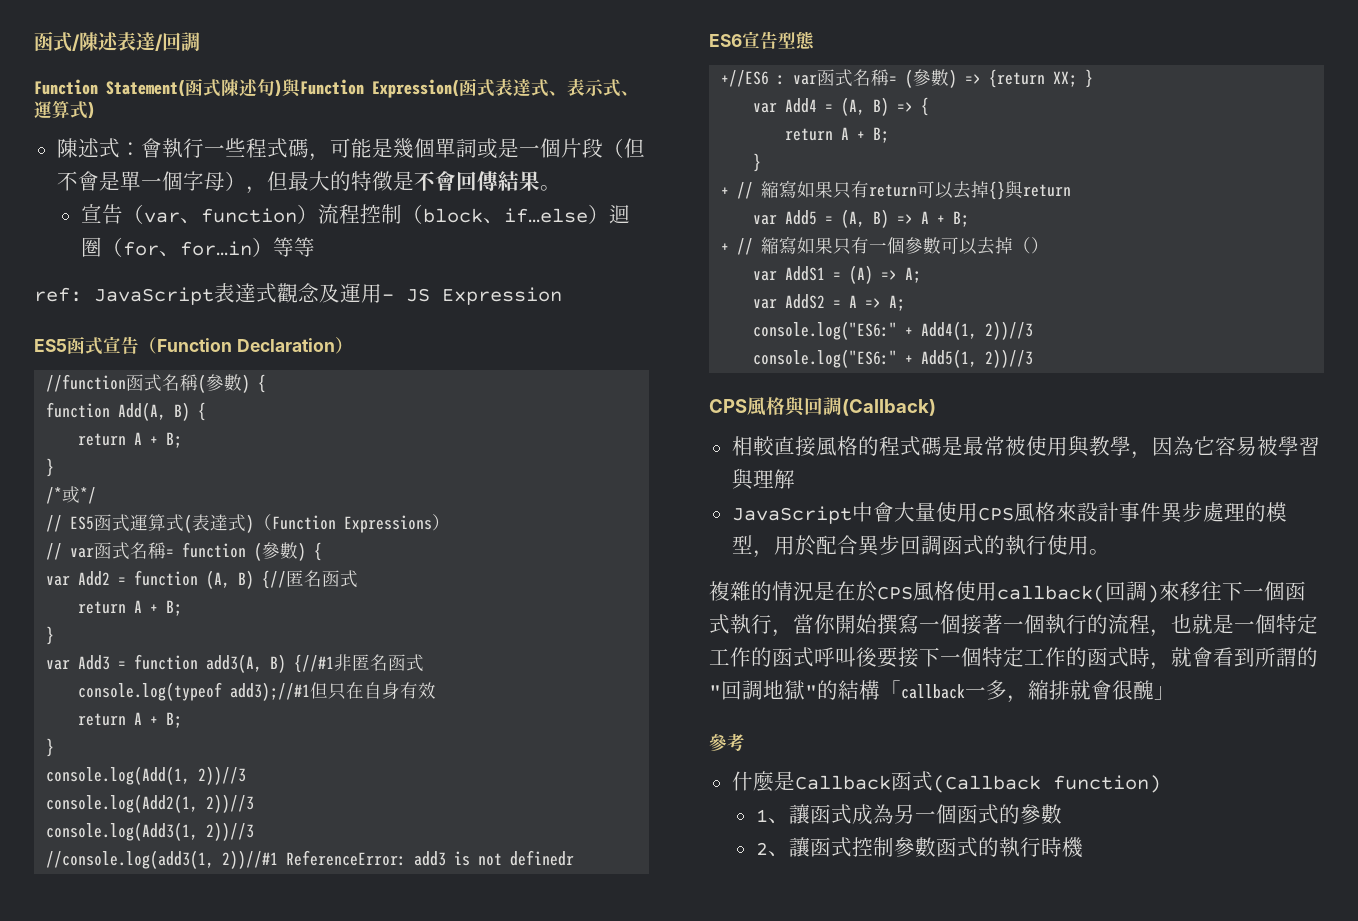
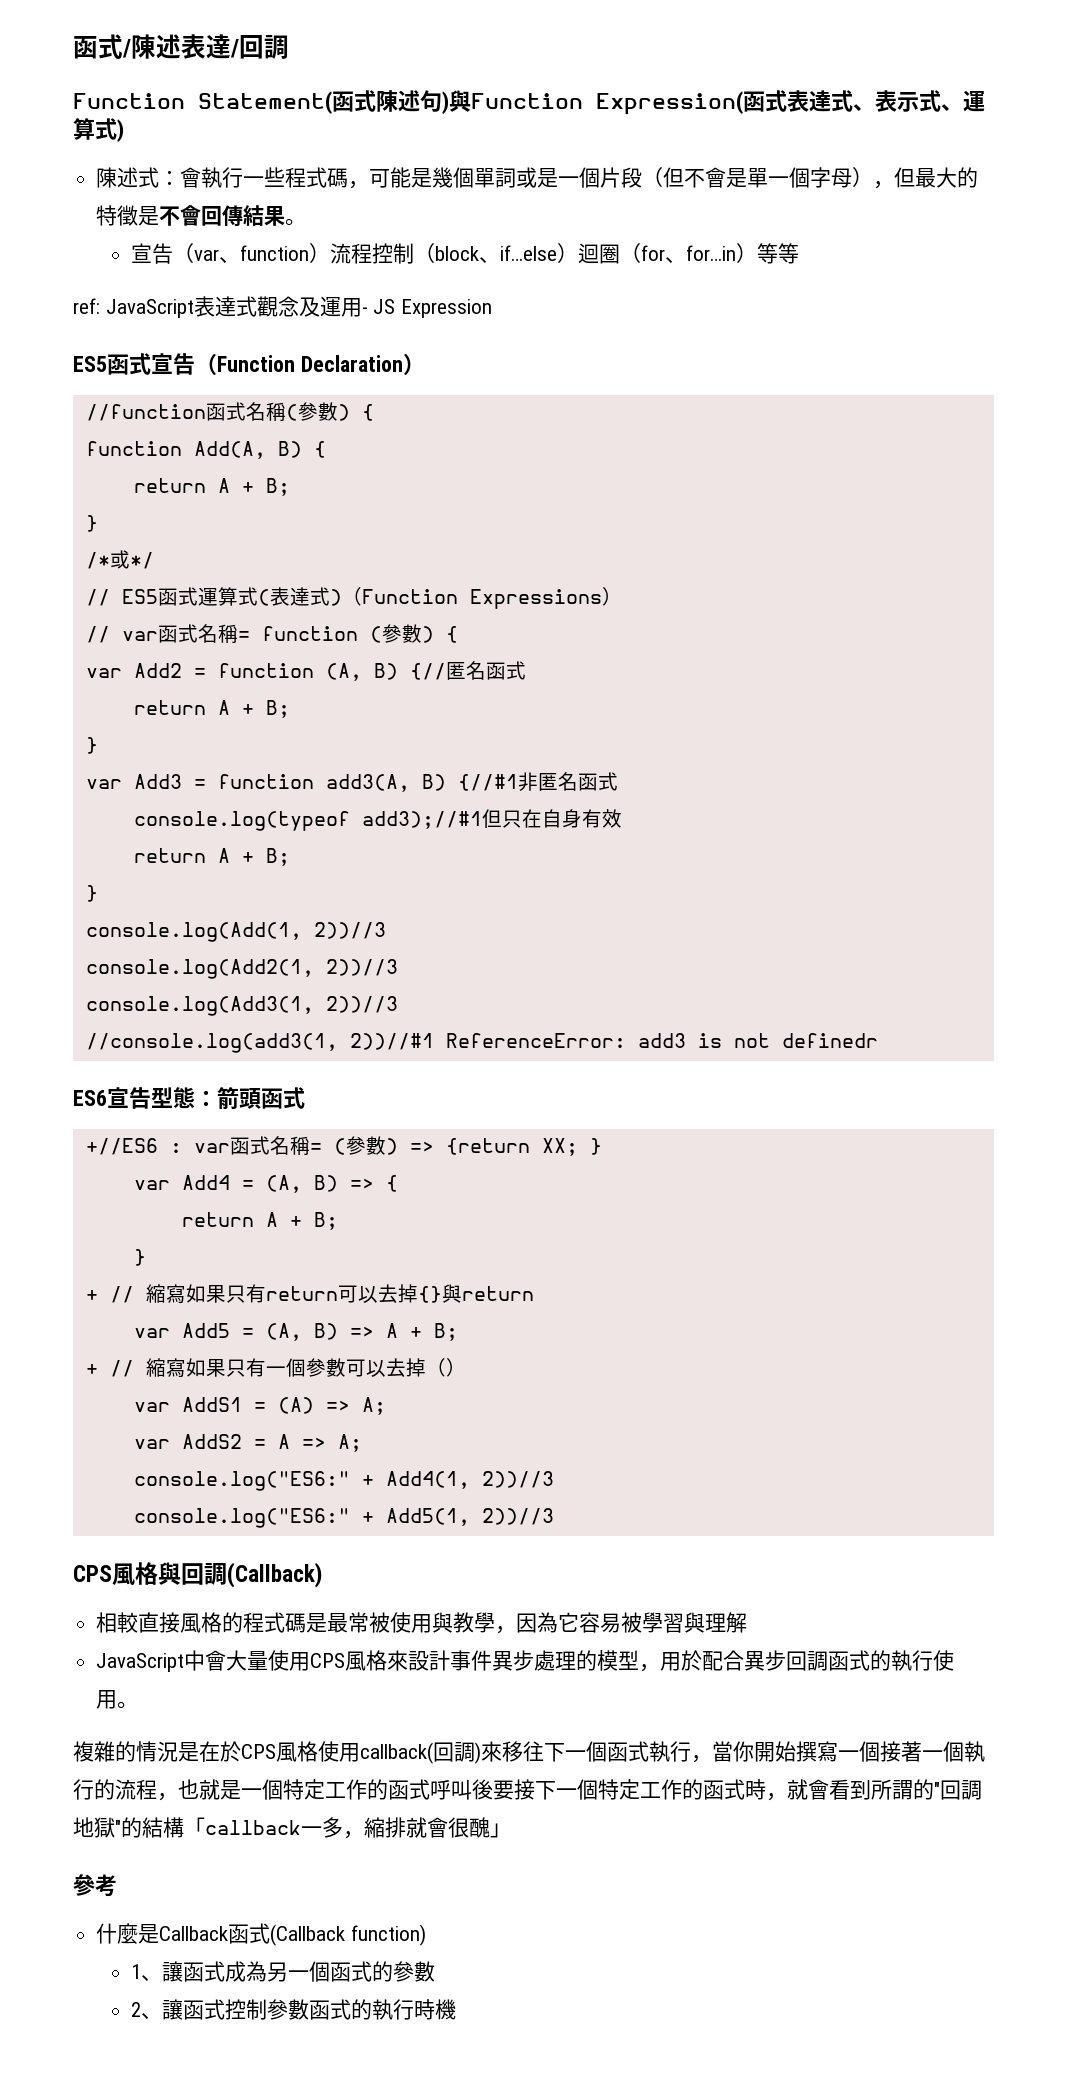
- ES6宣告型態
+ ES6宣告型態：箭頭函式

